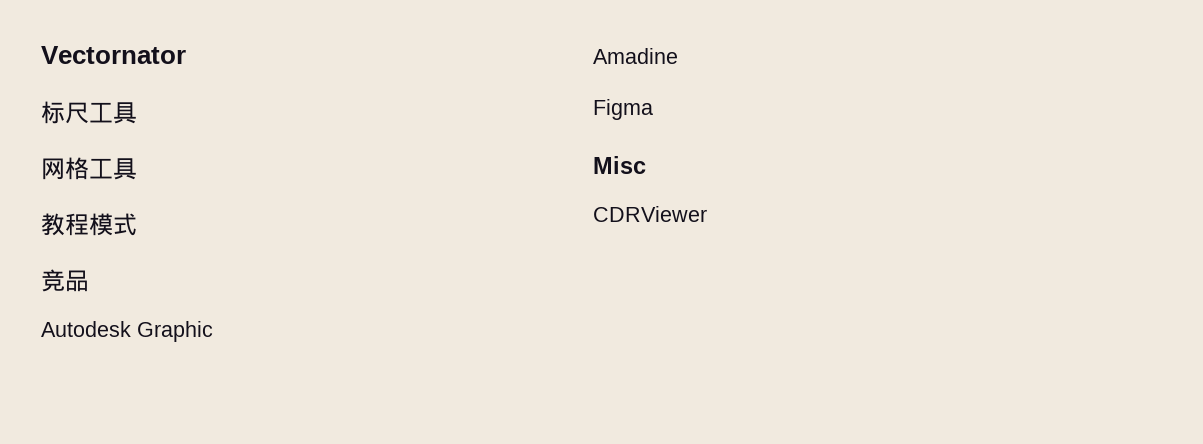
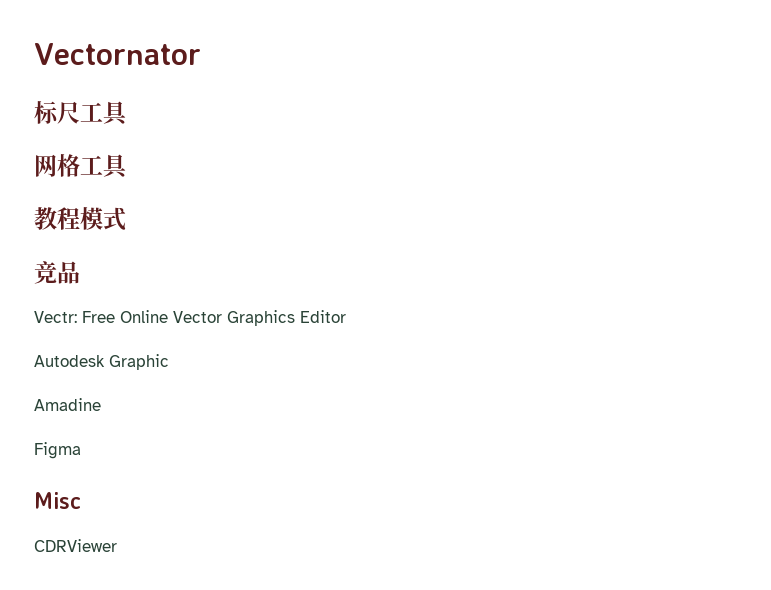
+ Vectr: Free Online Vector Graphics Editor

